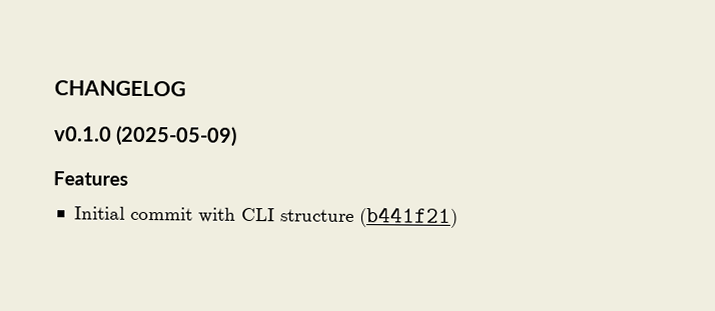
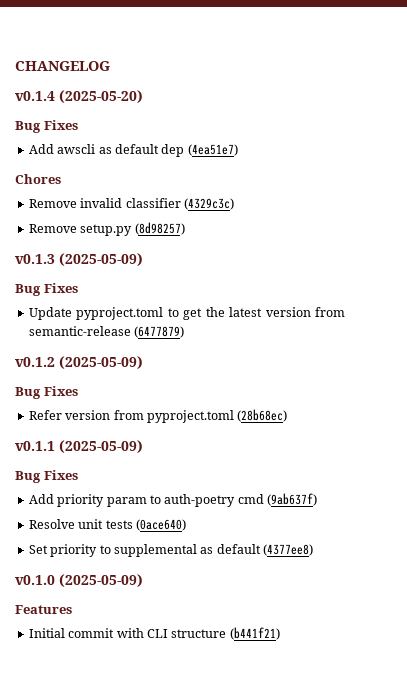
+ v0.1.4 (2025-05-20)
+ Bug Fixes
+ Add awscli as default dep (4ea51e7)
+ Chores
+ Remove invalid classifier (4329c3c)
+ Remove setup.py (8d98257)
+ v0.1.3 (2025-05-09)
+ Bug Fixes
+ Update pyproject.toml to get the latest version from semantic-release (6477879)
+ v0.1.2 (2025-05-09)
+ Bug Fixes
+ Refer version from pyproject.toml (28b68ec)
+ v0.1.1 (2025-05-09)
+ Bug Fixes
+ Add priority param to auth-poetry cmd (9ab637f)
+ Resolve unit tests (0ace640)
+ Set priority to supplemental as default (4377ee8)

